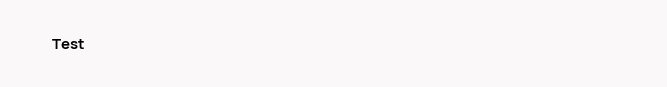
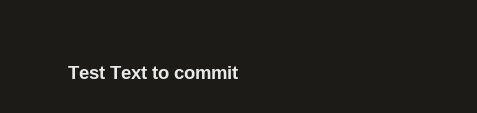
- Test
+ Test Text to commit

